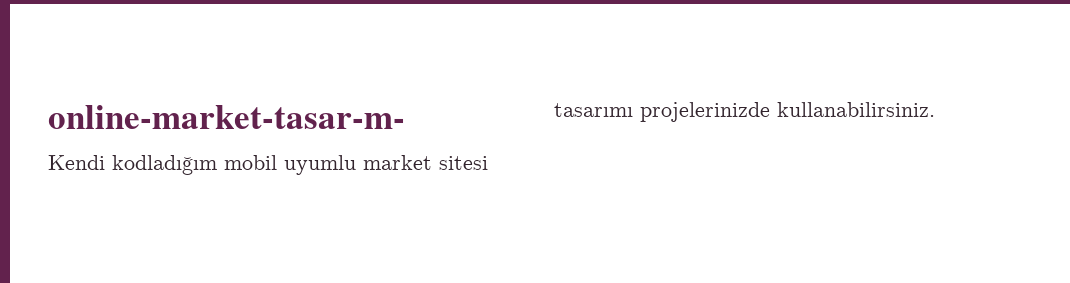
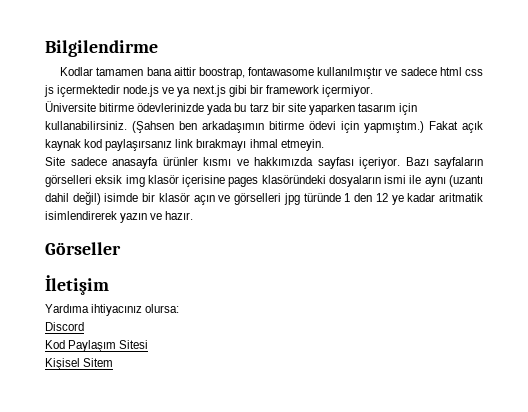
- online-market-tasar-m-
- Kendi kodladığım mobil uyumlu market sitesi tasarımı projelerinizde kullanabilirsiniz.
+ Bilgilendirme
+ Kodlar tamamen bana aittir boostrap, fontawasome kullanılmıştır ve sadece html css js içermektedir node.js ve ya next.js gibi bir framework içermiyor.
+ Üniversite bitirme ödevlerinizde yada bu tarz bir site yaparken tasarım için kullanabilirsiniz. (Şahsen ben arkadaşımın bitirme ödevi için yapmıştım.) Fakat açık kaynak kod paylaşırsanız link bırakmayı ihmal etmeyin.
+ Site sadece anasayfa ürünler kısmı ve hakkımızda sayfası içeriyor. Bazı sayfaların görselleri eksik img klasör içerisine pages klasöründeki dosyaların ismi ile aynı (uzantı dahil değil) isimde bir klasör açın ve görselleri jpg türünde 1 den 12 ye kadar aritmatik isimlendirerek yazın ve hazır.
+ Görseller
+ İletişim
+ Yardıma ihtiyacınız olursa:
+ Discord
+ Kod Paylaşım Sitesi
+ Kişisel Sitem

